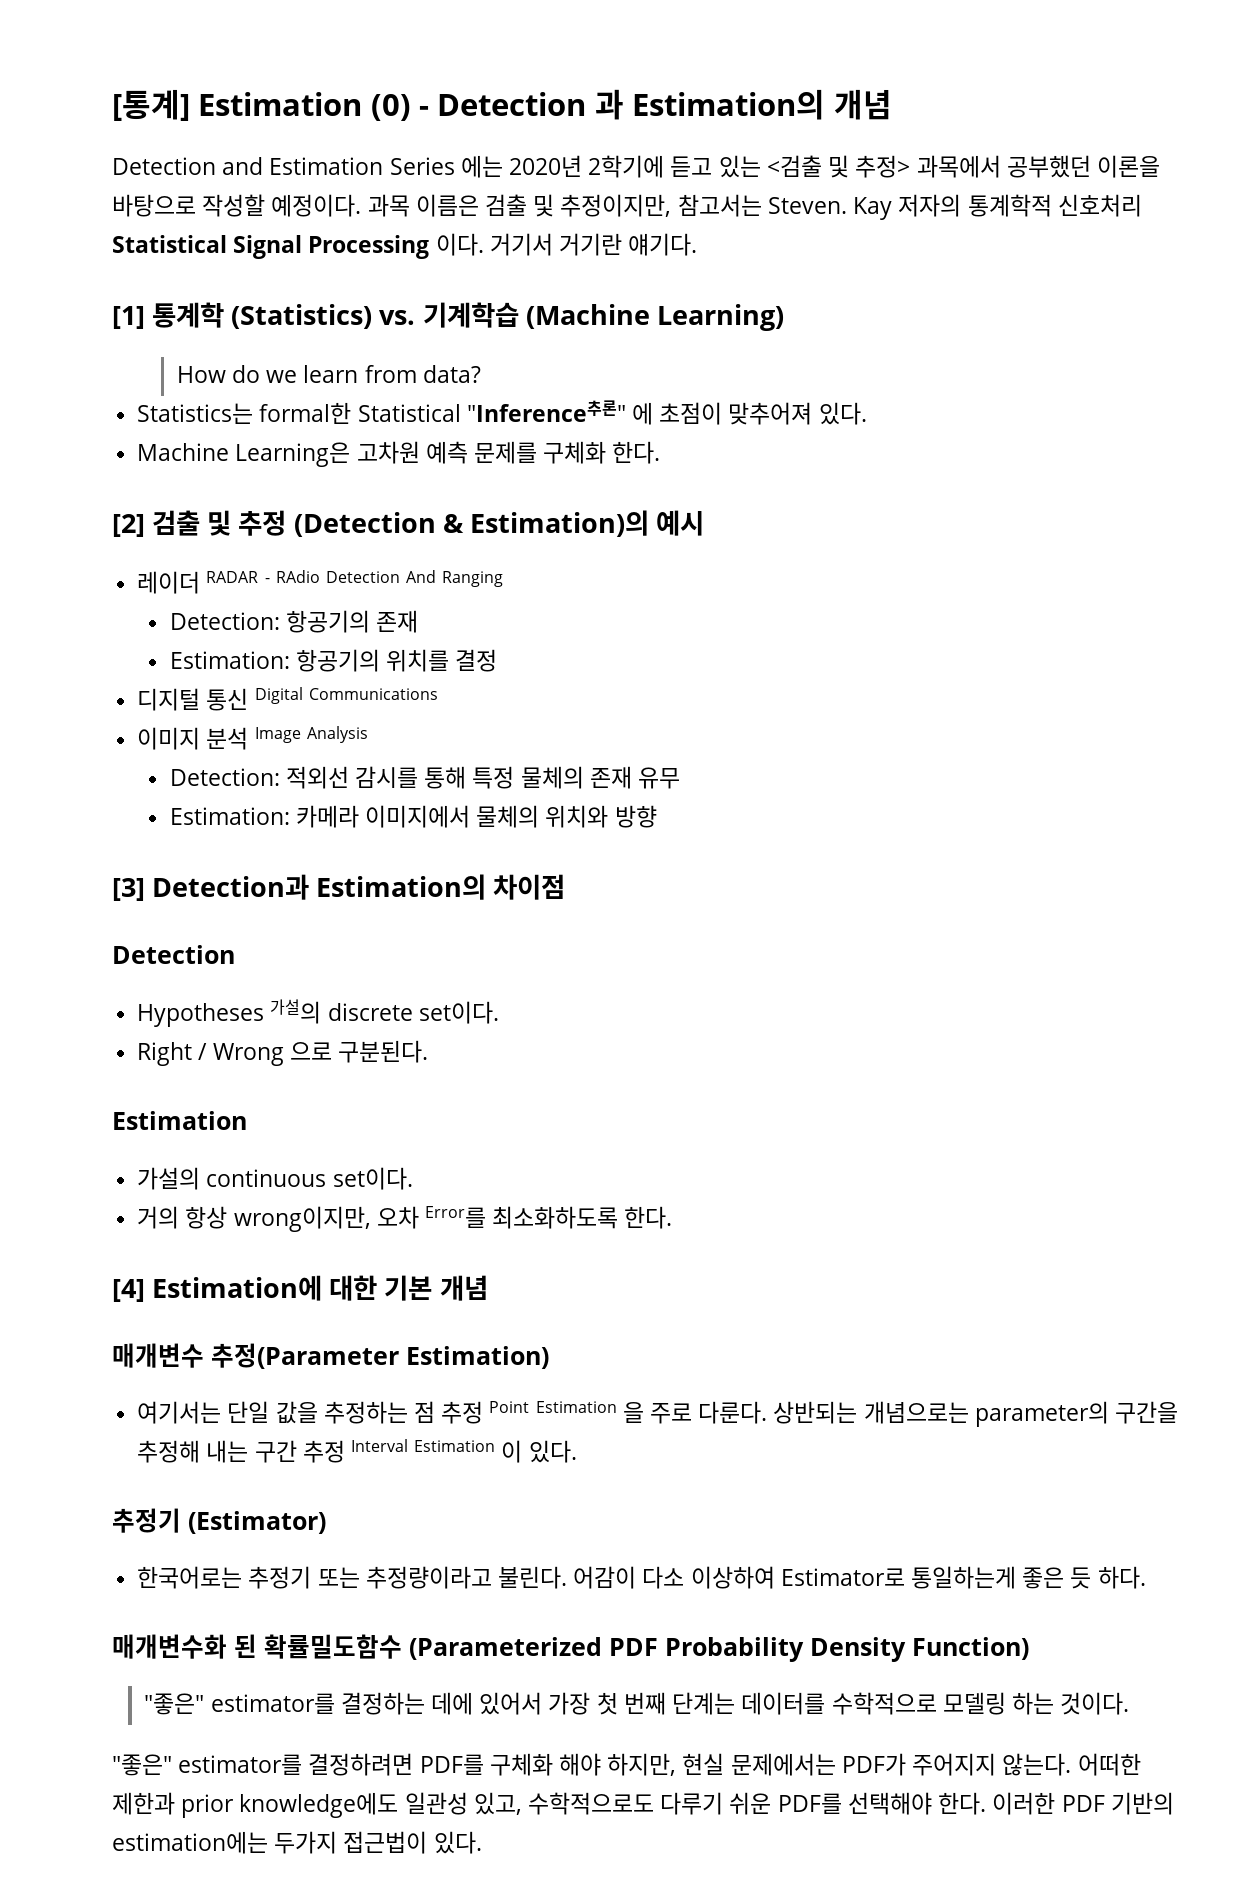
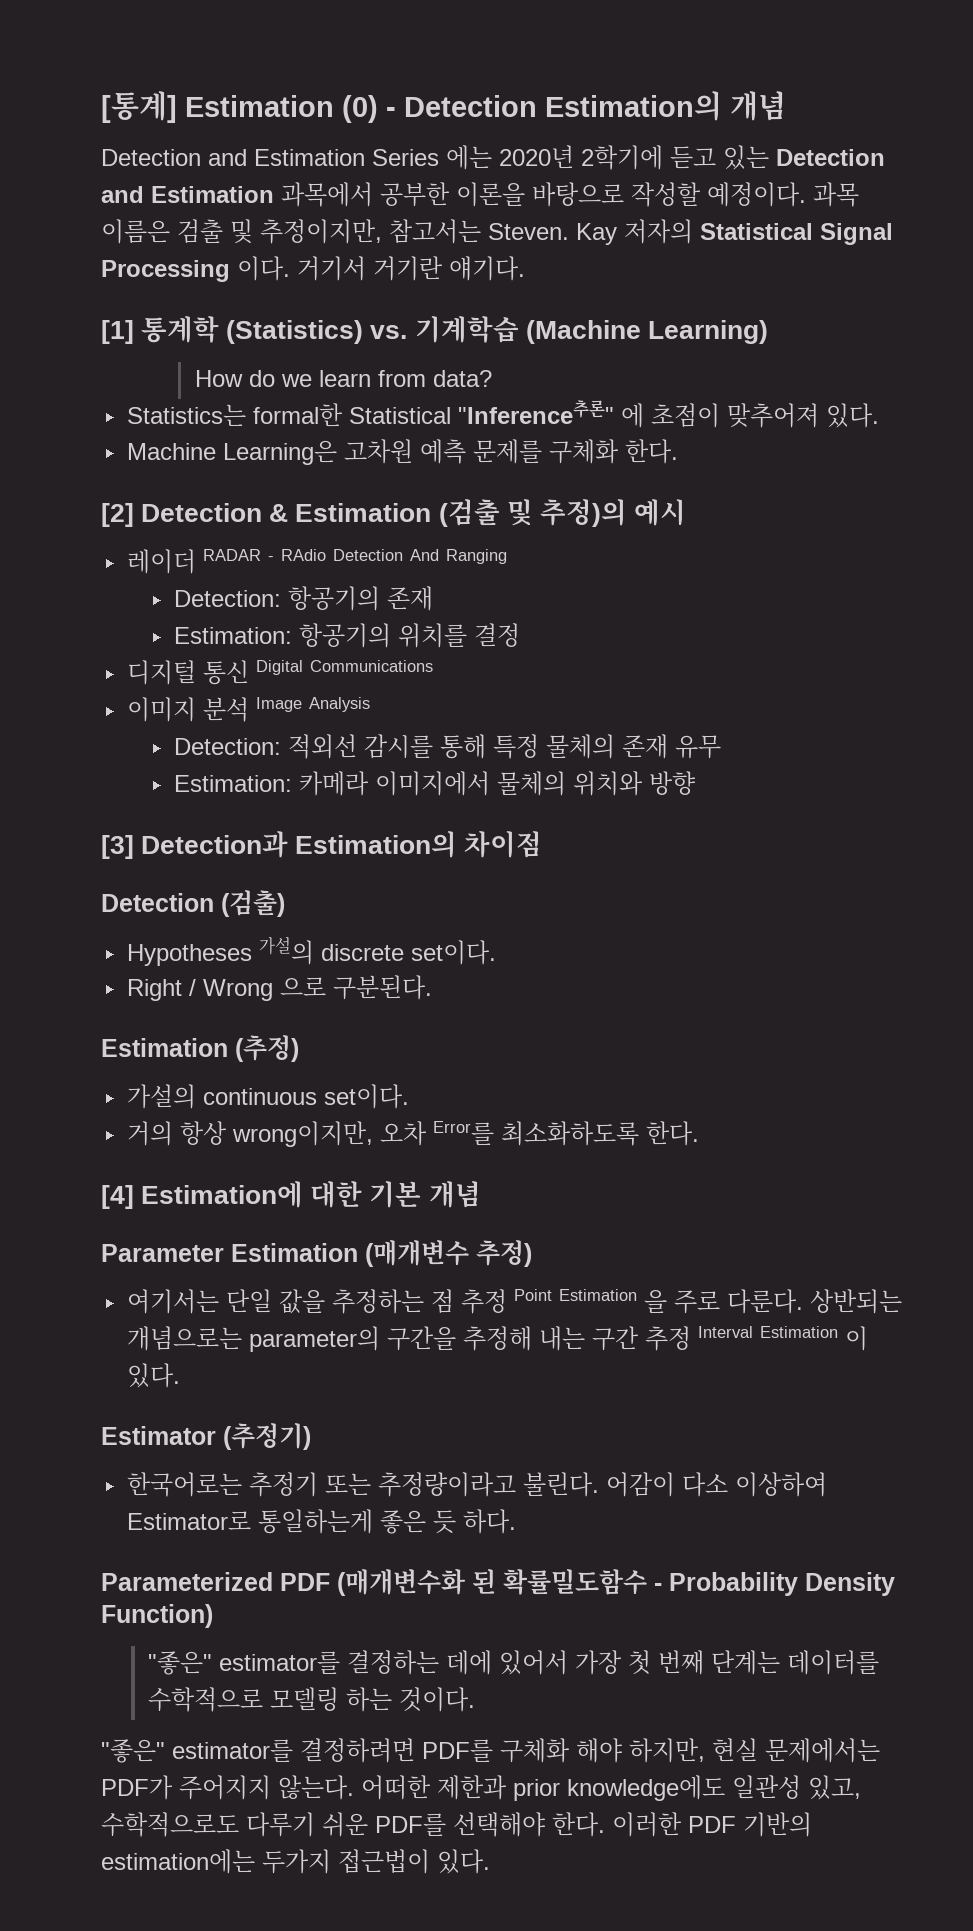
- [통계] Estimation (0) - Detection 과 Estimation의 개념
+ [통계] Estimation (0) - Detection Estimation의 개념
- Detection and Estimation Series 에는 2020년 2학기에 듣고 있는 <검출 및 추정> 과목에서 공부했던 이론을 바탕으로 작성할 예정이다.
+ Detection and Estimation Series 에는 2020년 2학기에 듣고 있는 Detection and Estimation 과목에서 공부한 이론을 바탕으로 작성할 예정이다.
- Kay 저자의 통계학적 신호처리 Statistical Signal Processing 이다.
+ Kay 저자의 Statistical Signal Processing 이다.
- [2] 검출 및 추정 (Detection & Estimation)의 예시
+ [2] Detection & Estimation (검출 및 추정)의 예시
  [3] Detection과 Estimation의 차이점
- Detection
+ Detection (검출)
  Right / Wrong 으로 구분된다.
- Estimation
+ Estimation (추정)
- 매개변수 추정(Parameter Estimation)
+ Parameter Estimation (매개변수 추정)
- 추정기 (Estimator)
+ Estimator (추정기)
- 매개변수화 된 확률밀도함수 (Parameterized PDF Probability Density Function)
+ Parameterized PDF (매개변수화 된 확률밀도함수 - Probability Density Function)

